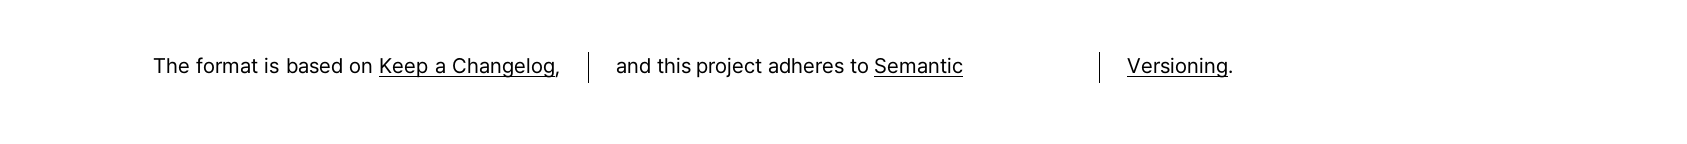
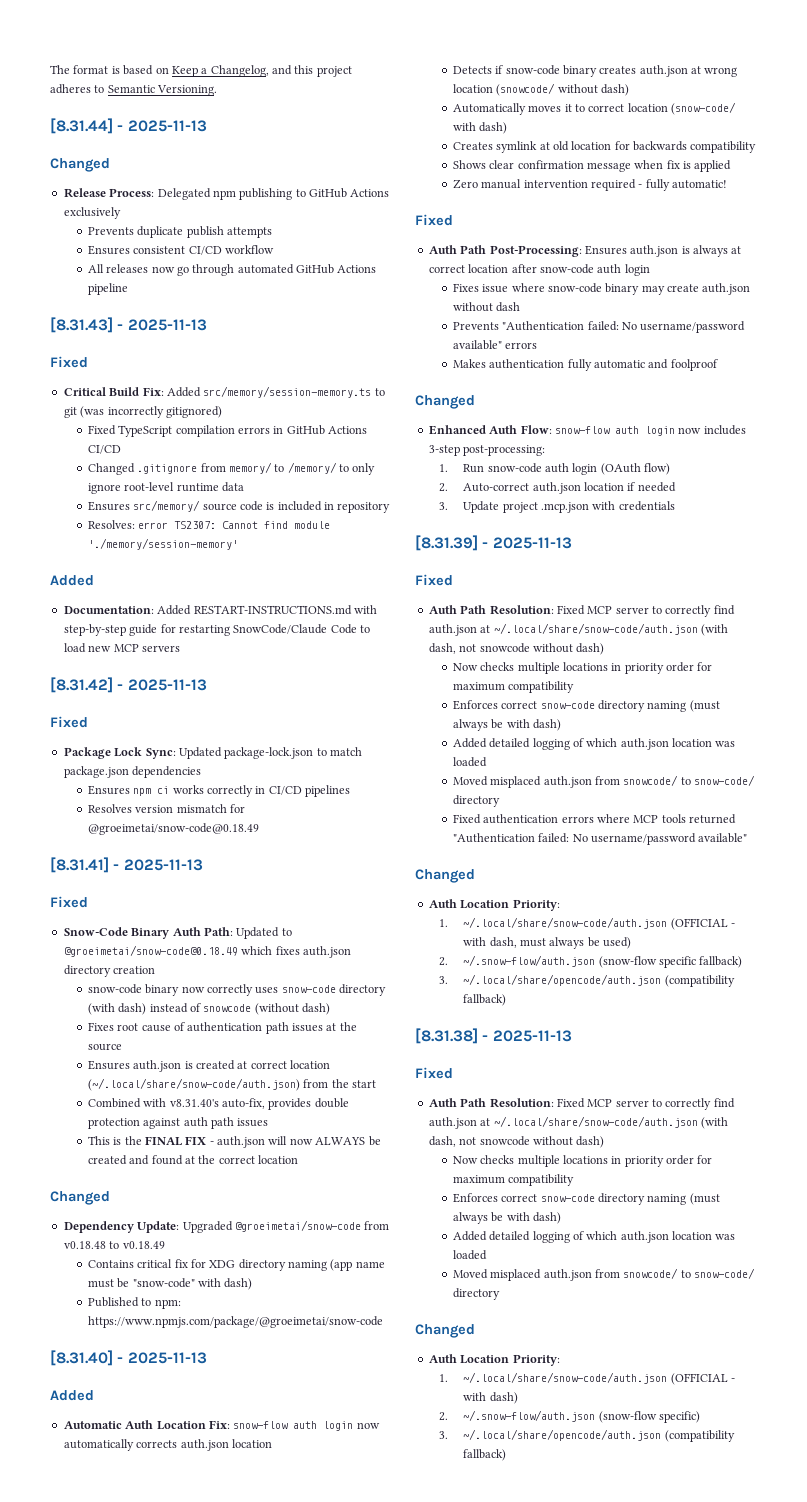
+ [8.31.44] - 2025-11-13
+ Changed
+ Release Process: Delegated npm publishing to GitHub Actions exclusively
+ Prevents duplicate publish attempts
+ Ensures consistent CI/CD workflow
+ All releases now go through automated GitHub Actions pipeline
+ [8.31.43] - 2025-11-13
+ Fixed
+ Critical Build Fix: Added src/memory/session-memory.ts to git (was incorrectly gitignored)
+ Fixed TypeScript compilation errors in GitHub Actions CI/CD
+ Changed .gitignore from memory/ to /memory/ to only ignore root-level runtime data
+ Ensures src/memory/ source code is included in repository
+ Resolves: error TS2307: Cannot find module './memory/session-memory'
+ Added
+ Documentation: Added RESTART-INSTRUCTIONS.md with step-by-step guide for restarting SnowCode/Claude Code to load new MCP servers
+ [8.31.42] - 2025-11-13
+ Fixed
+ Package Lock Sync: Updated package-lock.json to match package.json dependencies
+ Ensures npm ci works correctly in CI/CD pipelines
+ Resolves version mismatch for @groeimetai/snow-code@0.18.49
+ [8.31.41] - 2025-11-13
+ Fixed
+ Snow-Code Binary Auth Path: Updated to @groeimetai/snow-code@0.18.49 which fixes auth.json directory creation
+ snow-code binary now correctly uses snow-code directory (with dash) instead of snowcode (without dash)
+ Fixes root cause of authentication path issues at the source
+ Ensures auth.json is created at correct location (~/.local/share/snow-code/auth.json) from the start
+ Combined with v8.31.40's auto-fix, provides double protection against auth path issues
+ This is the FINAL FIX - auth.json will now ALWAYS be created and found at the correct location
+ Changed
+ Dependency Update: Upgraded @groeimetai/snow-code from v0.18.48 to v0.18.49
+ Contains critical fix for XDG directory naming (app name must be "snow-code" with dash)
+ Published to npm: https://www.npmjs.com/package/@groeimetai/snow-code
+ [8.31.40] - 2025-11-13
+ Added
+ Automatic Auth Location Fix: snow-flow auth login now automatically corrects auth.json location
+ Detects if snow-code binary creates auth.json at wrong location (snowcode/ without dash)
+ Automatically moves it to correct location (snow-code/ with dash)
+ Creates symlink at old location for backwards compatibility
+ Shows clear confirmation message when fix is applied
+ Zero manual intervention required - fully automatic!
+ Fixed
+ Auth Path Post-Processing: Ensures auth.json is always at correct location after snow-code auth login
+ Fixes issue where snow-code binary may create auth.json without dash
+ Prevents "Authentication failed: No username/password available" errors
+ Makes authentication fully automatic and foolproof
+ Changed
+ Enhanced Auth Flow: snow-flow auth login now includes 3-step post-processing:
+ 1. Run snow-code auth login (OAuth flow)
+ 2. Auto-correct auth.json location if needed
+ 3. Update project .mcp.json with credentials
+ [8.31.39] - 2025-11-13
+ Fixed
+ Auth Path Resolution: Fixed MCP server to correctly find auth.json at ~/.local/share/snow-code/auth.json (with dash, not snowcode without dash)
+ Now checks multiple locations in priority order for maximum compatibility
+ Enforces correct snow-code directory naming (must always be with dash)
+ Added detailed logging of which auth.json location was loaded
+ Moved misplaced auth.json from snowcode/ to snow-code/ directory
+ Fixed authentication errors where MCP tools returned "Authentication failed: No username/password available"
+ Changed
+ Auth Location Priority:
+ 1. ~/.local/share/snow-code/auth.json (OFFICIAL - with dash, must always be used)
+ 2. ~/.snow-flow/auth.json (snow-flow specific fallback)
+ 3. ~/.local/share/opencode/auth.json (compatibility fallback)
+ [8.31.38] - 2025-11-13
+ Fixed
+ Auth Path Resolution: Fixed MCP server to correctly find auth.json at ~/.local/share/snow-code/auth.json (with dash, not snowcode without dash)
+ Now checks multiple locations in priority order for maximum compatibility
+ Enforces correct snow-code directory naming (must always be with dash)
+ Added detailed logging of which auth.json location was loaded
+ Moved misplaced auth.json from snowcode/ to snow-code/ directory
+ Changed
+ Auth Location Priority:
+ 1. ~/.local/share/snow-code/auth.json (OFFICIAL - with dash)
+ 2. ~/.snow-flow/auth.json (snow-flow specific)
+ 3. ~/.local/share/opencode/auth.json (compatibility fallback)

